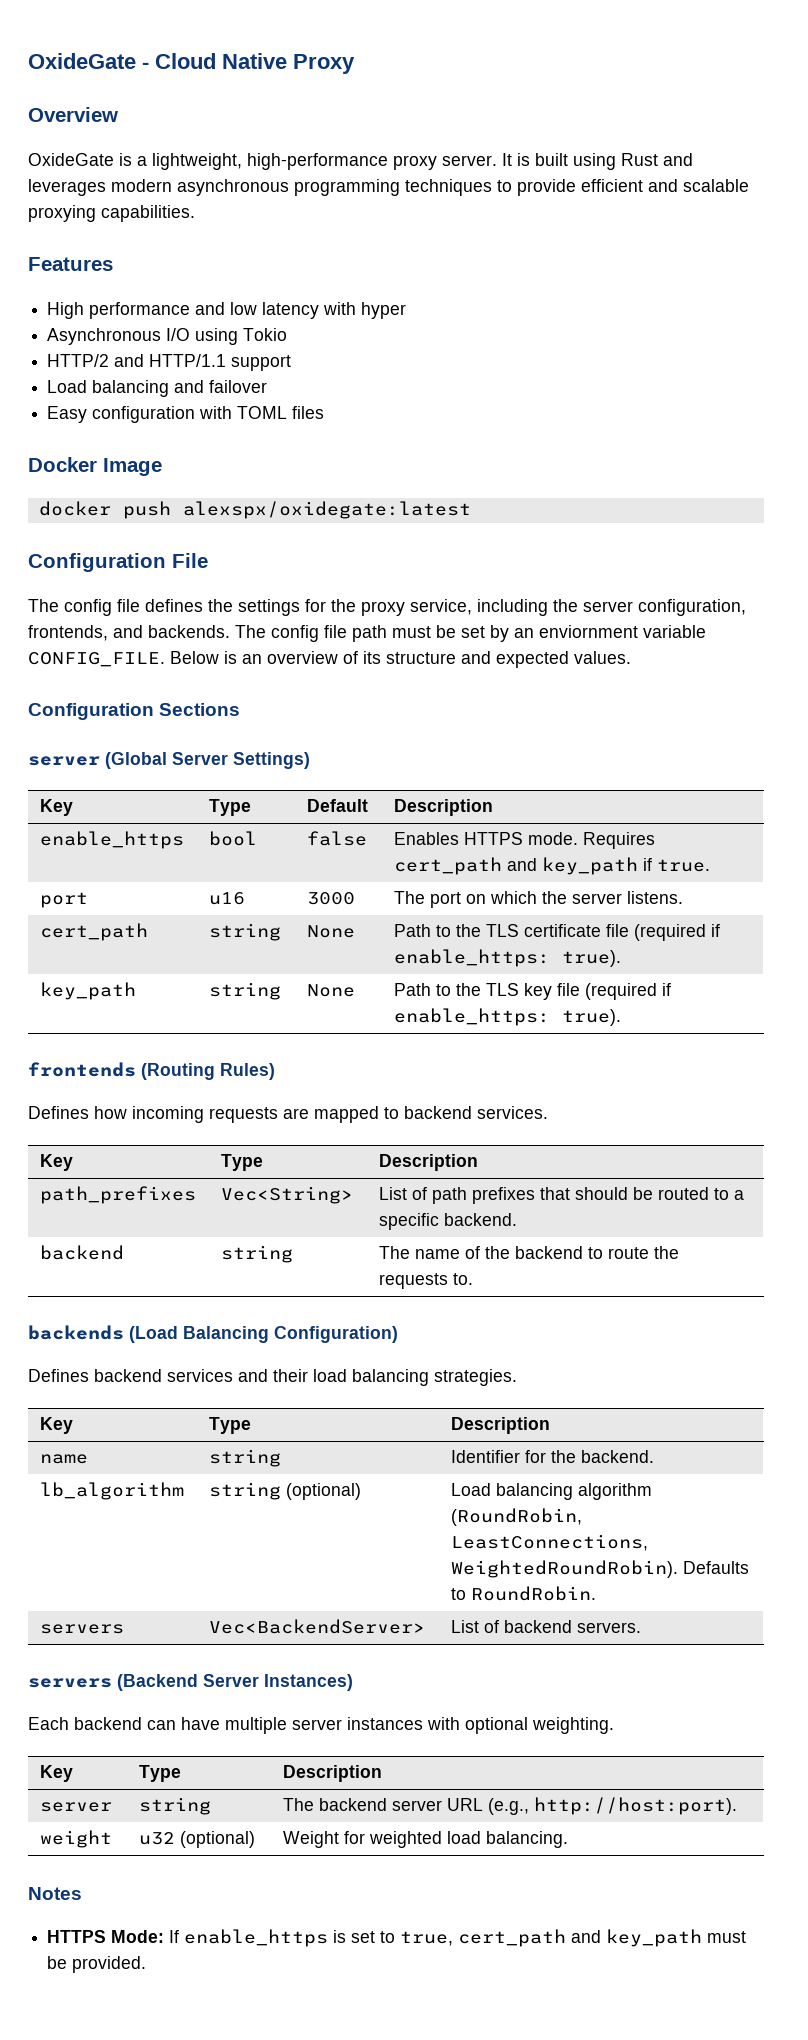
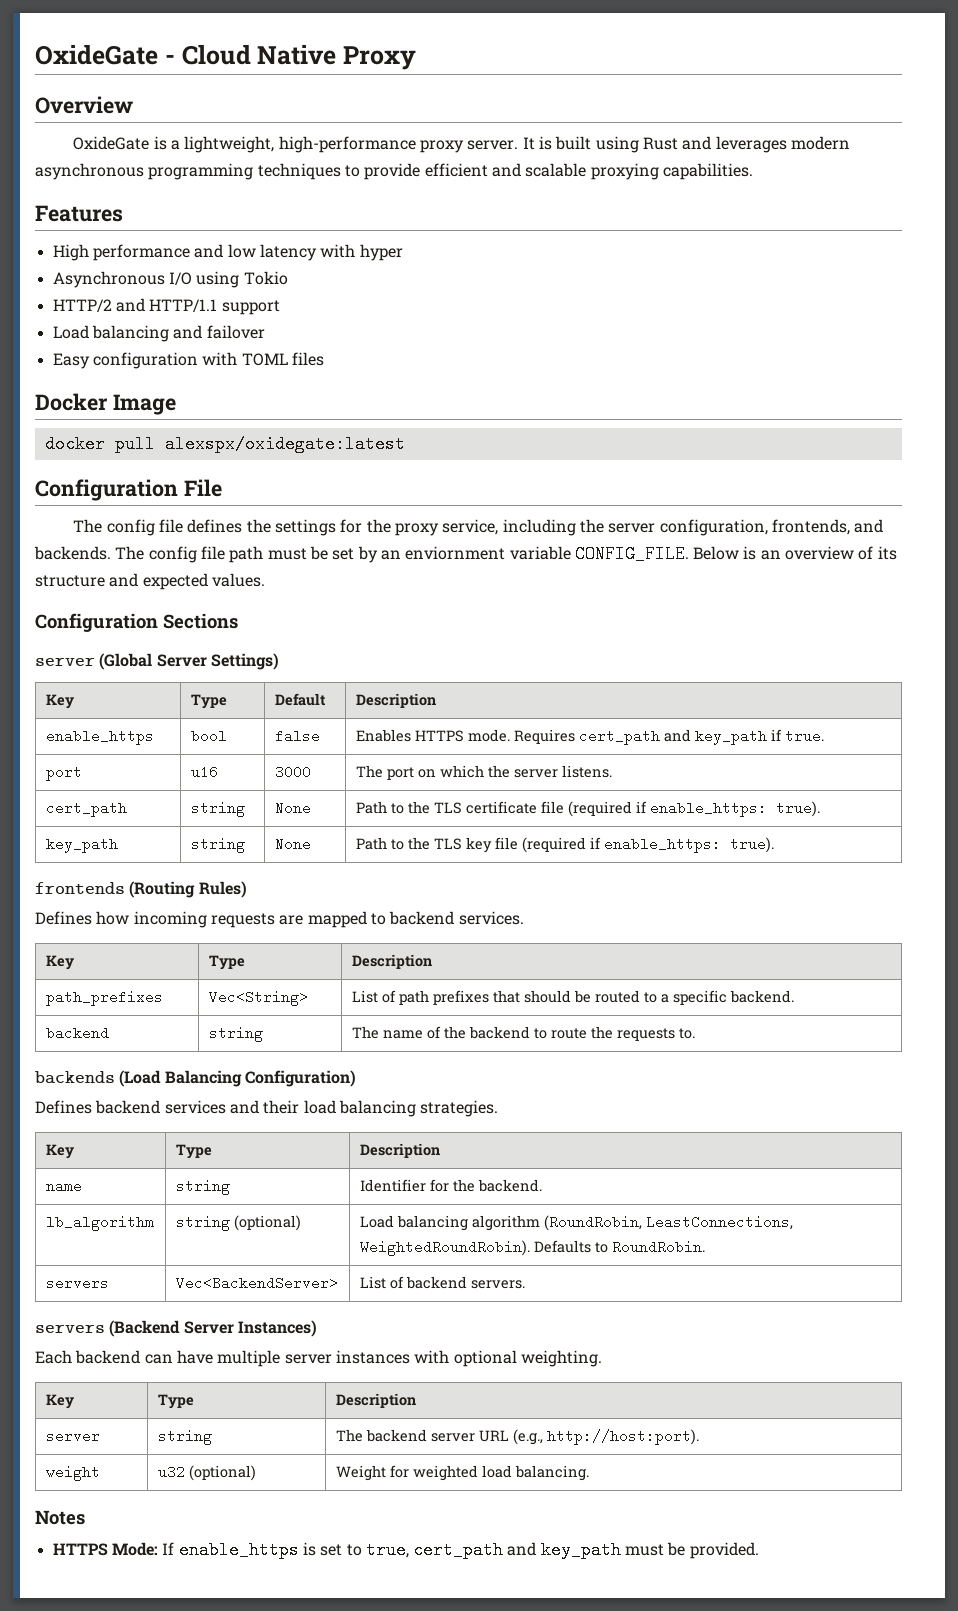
- docker push alexspx/oxidegate:latest
+ docker pull alexspx/oxidegate:latest

